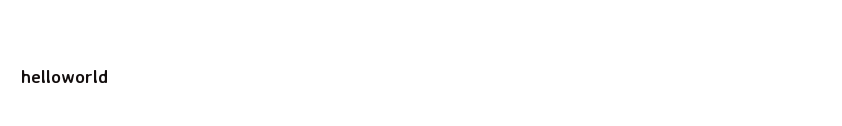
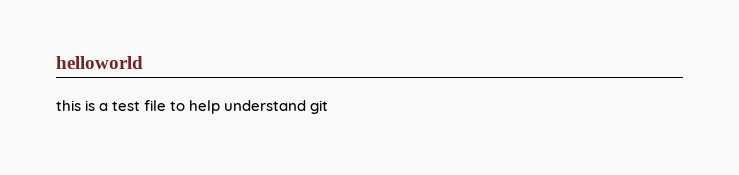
+ this is a test file to help understand git

